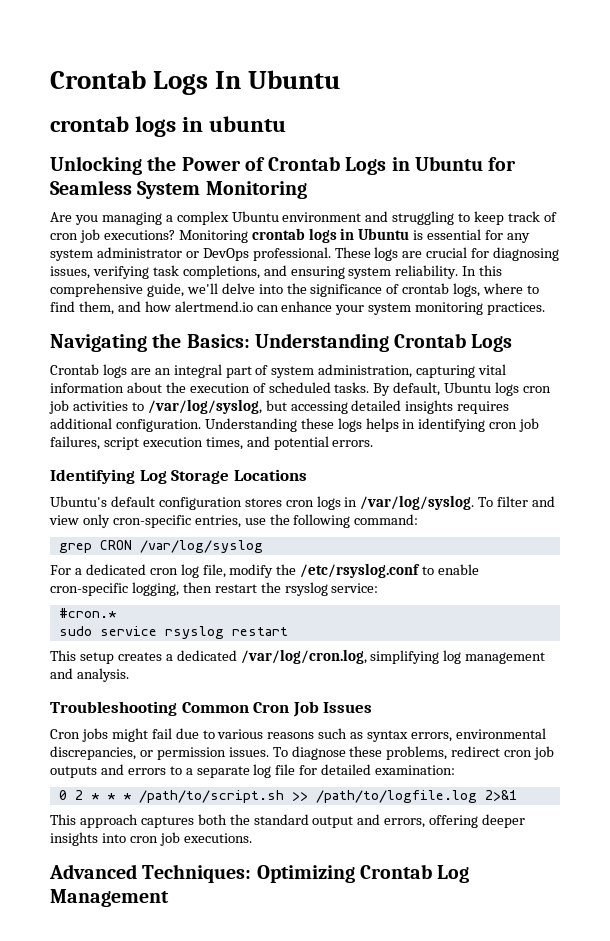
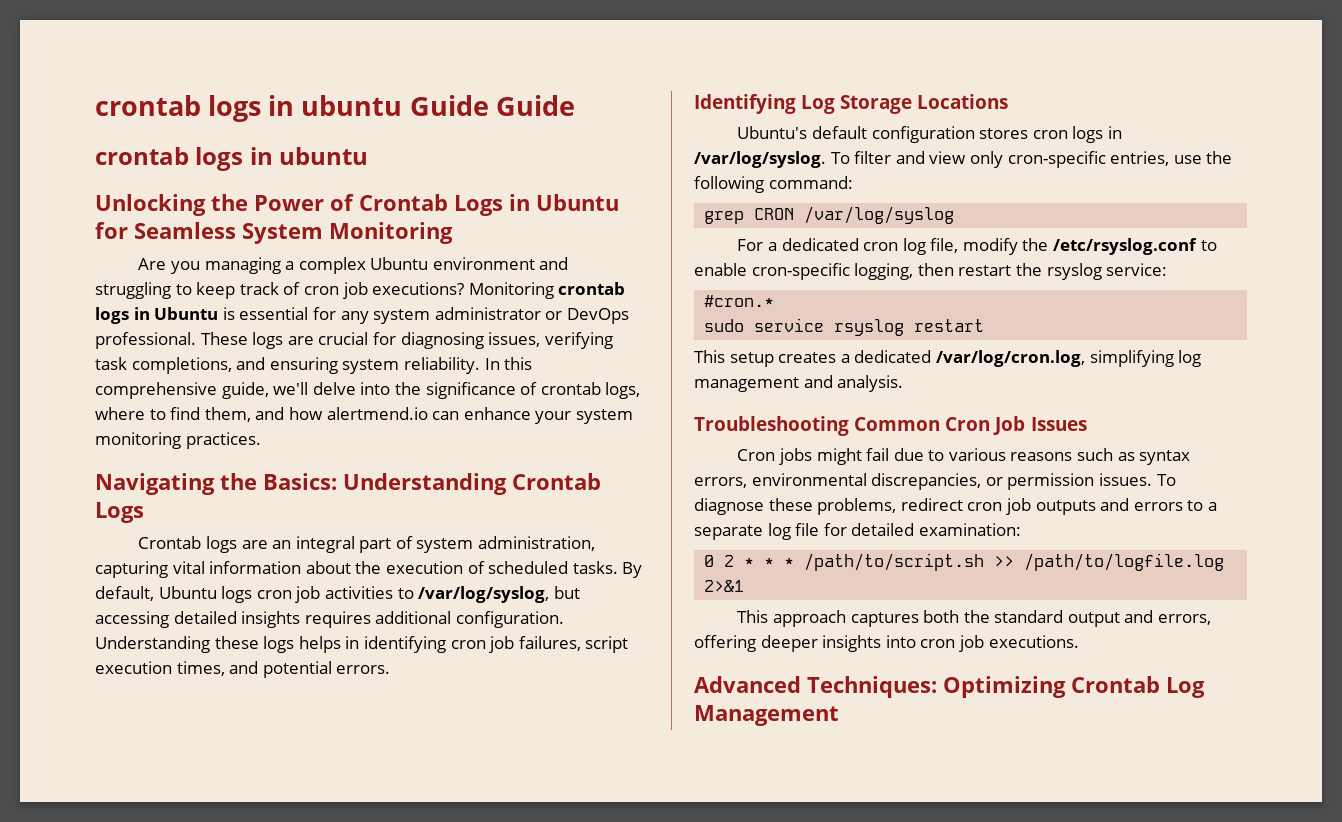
- Crontab Logs In Ubuntu
+ crontab logs in ubuntu Guide Guide

